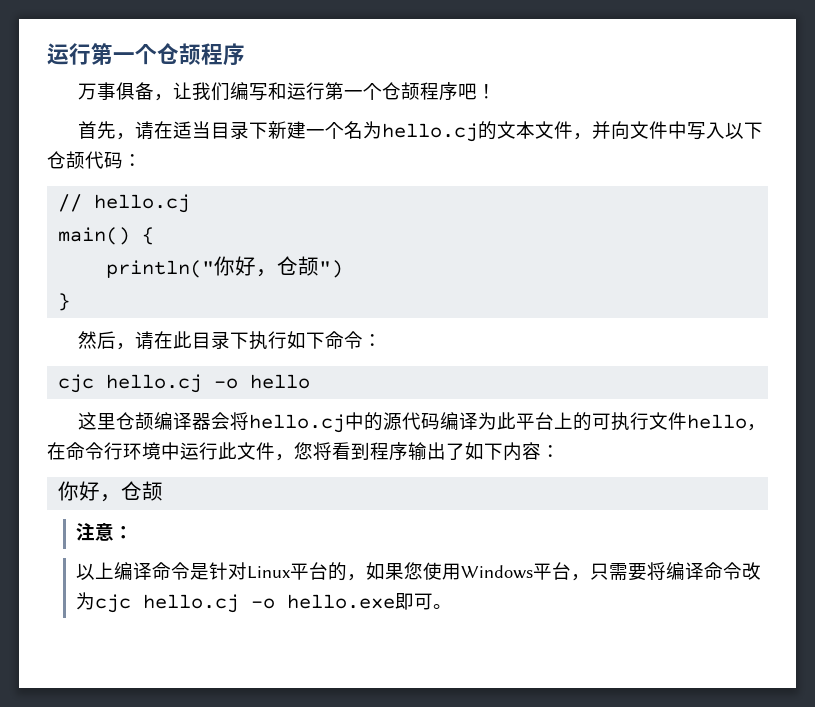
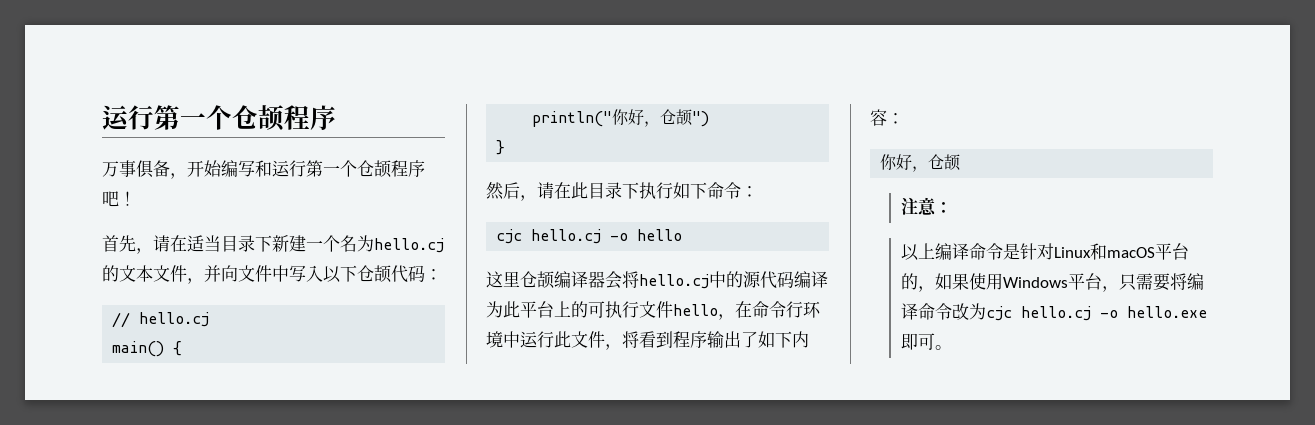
- 万事俱备，让我们编写和运行第一个仓颉程序吧！
+ 万事俱备，开始编写和运行第一个仓颉程序吧！
- 这里仓颉编译器会将hello.cj中的源代码编译为此平台上的可执行文件hello，在命令行环境中运行此文件，您将看到程序输出了如下内容：
+ 这里仓颉编译器会将hello.cj中的源代码编译为此平台上的可执行文件hello，在命令行环境中运行此文件，将看到程序输出了如下内容：
- 以上编译命令是针对Linux平台的，如果您使用Windows平台，只需要将编译命令改为cjc hello.cj -o hello.exe即可。
+ 以上编译命令是针对Linux和macOS平台的，如果使用Windows平台，只需要将编译命令改为cjc hello.cj -o hello.exe即可。

